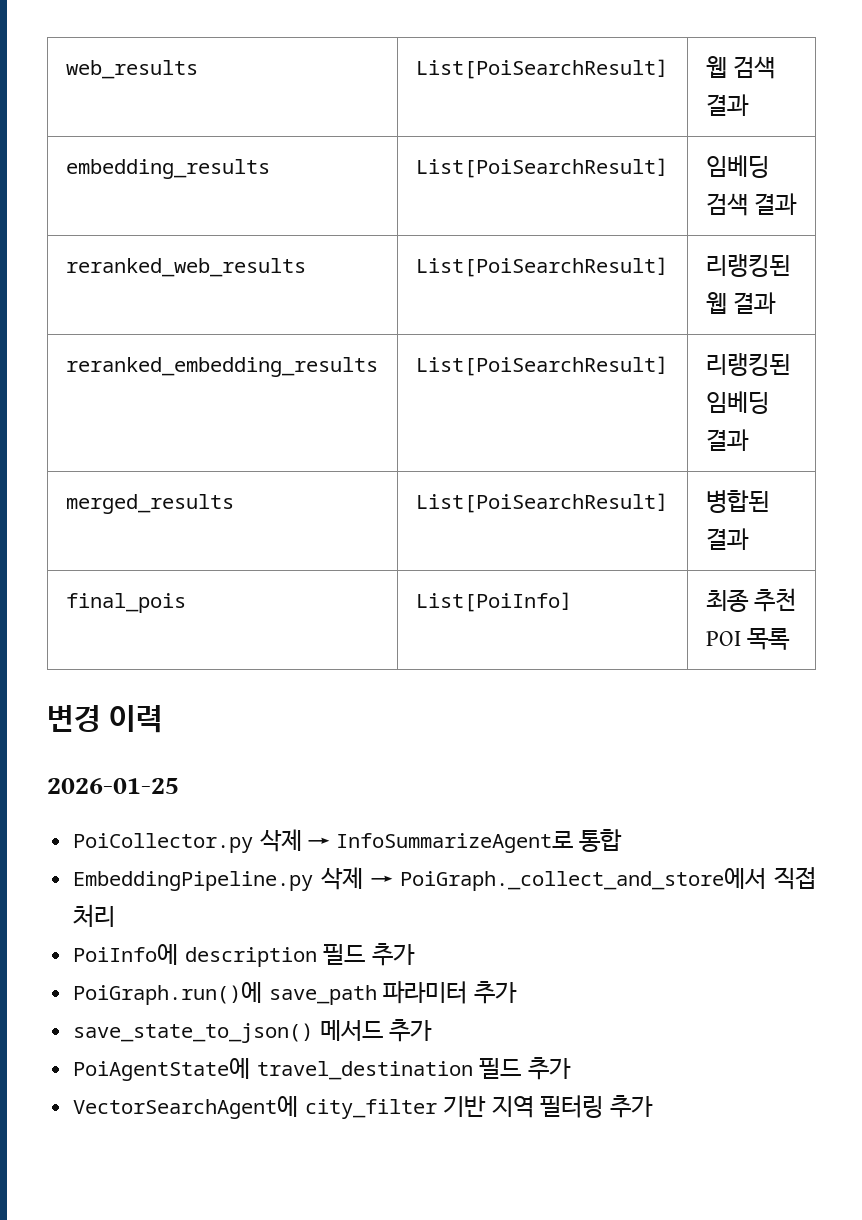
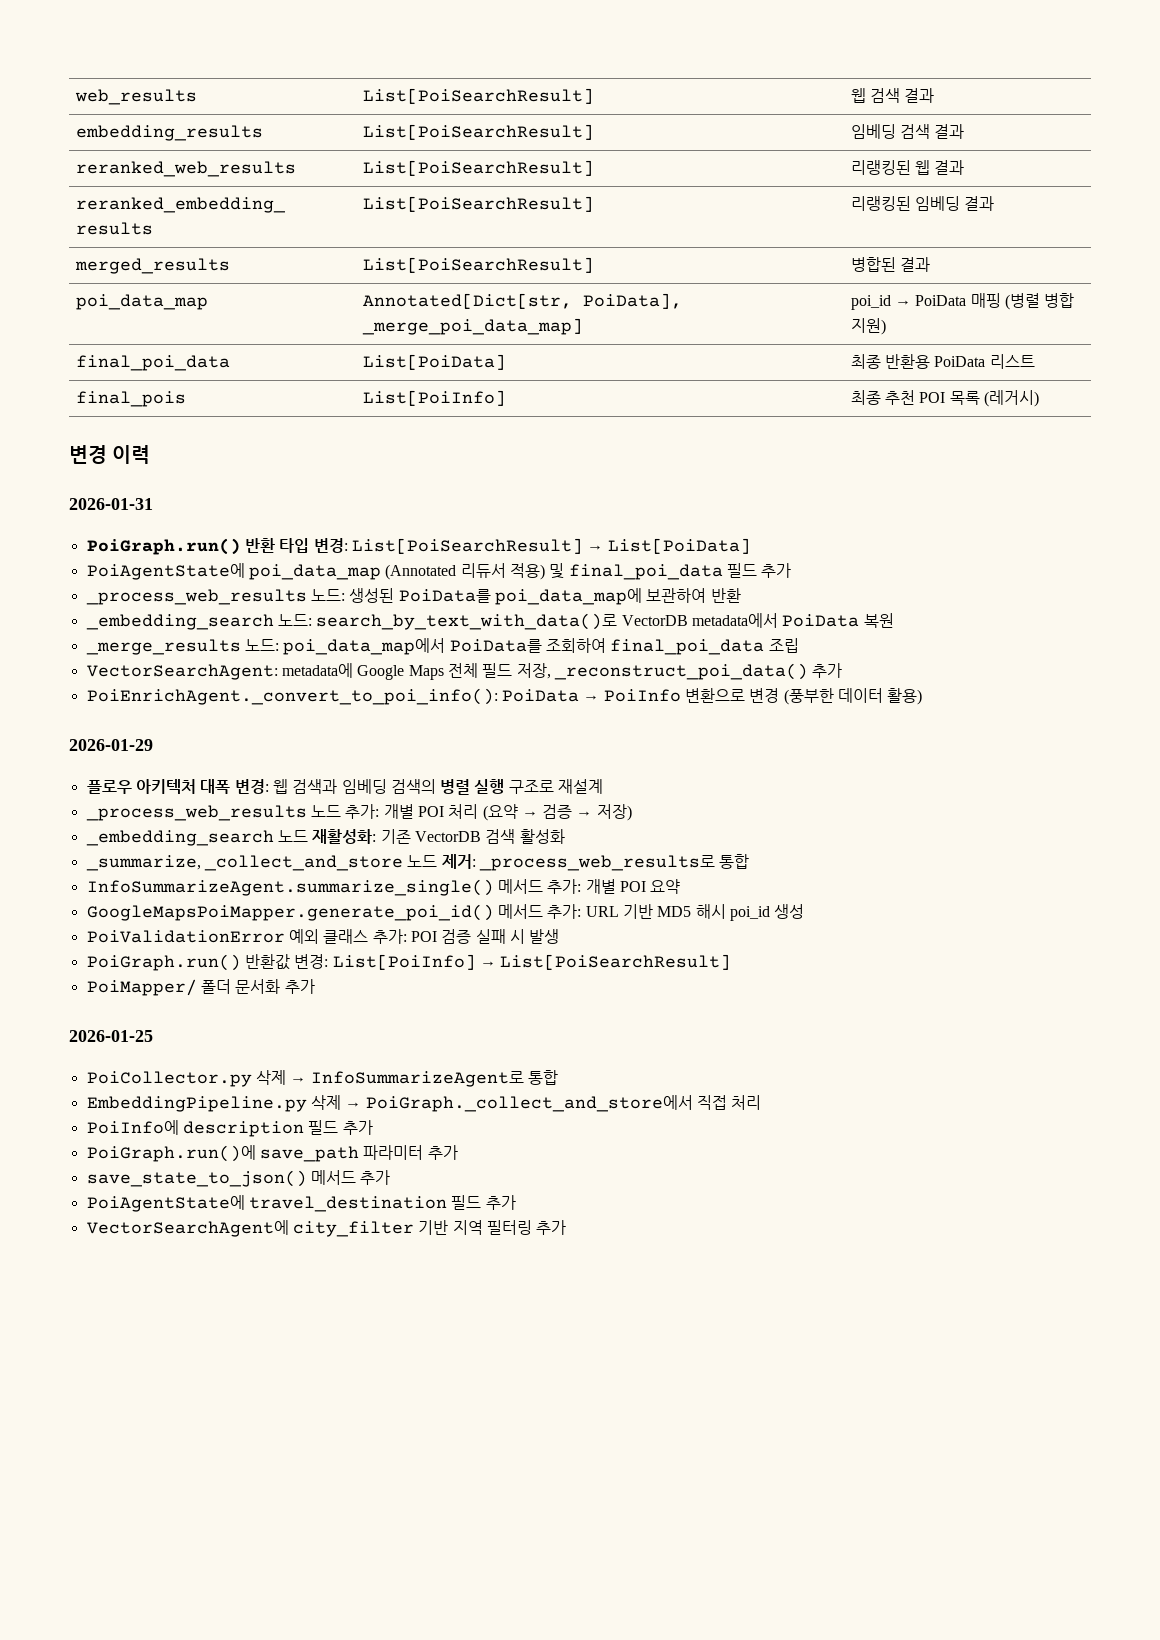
+ poi_data_map | Annotated[Dict[str, PoiData], _merge_poi_data_map] | poi_id → PoiData 매핑 (병렬 병합 지원)
+ final_poi_data | List[PoiData] | 최종 반환용 PoiData 리스트
- final_pois | List[PoiInfo] | 최종 추천 POI 목록
+ final_pois | List[PoiInfo] | 최종 추천 POI 목록 (레거시)
+ 2026-01-31
+ PoiGraph.run() 반환 타입 변경: List[PoiSearchResult] → List[PoiData]
+ PoiAgentState에 poi_data_map (Annotated 리듀서 적용) 및 final_poi_data 필드 추가
+ _process_web_results 노드: 생성된 PoiData를 poi_data_map에 보관하여 반환
+ _embedding_search 노드: search_by_text_with_data()로 VectorDB metadata에서 PoiData 복원
+ _merge_results 노드: poi_data_map에서 PoiData를 조회하여 final_poi_data 조립
+ VectorSearchAgent: metadata에 Google Maps 전체 필드 저장, _reconstruct_poi_data() 추가
+ PoiEnrichAgent._convert_to_poi_info(): PoiData → PoiInfo 변환으로 변경 (풍부한 데이터 활용)
+ 2026-01-29
+ 플로우 아키텍처 대폭 변경: 웹 검색과 임베딩 검색의 병렬 실행 구조로 재설계
+ _process_web_results 노드 추가: 개별 POI 처리 (요약 → 검증 → 저장)
+ _embedding_search 노드 재활성화: 기존 VectorDB 검색 활성화
+ _summarize, _collect_and_store 노드 제거: _process_web_results로 통합
+ InfoSummarizeAgent.summarize_single() 메서드 추가: 개별 POI 요약
+ GoogleMapsPoiMapper.generate_poi_id() 메서드 추가: URL 기반 MD5 해시 poi_id 생성
+ PoiValidationError 예외 클래스 추가: POI 검증 실패 시 발생
+ PoiGraph.run() 반환값 변경: List[PoiInfo] → List[PoiSearchResult]
+ PoiMapper/ 폴더 문서화 추가

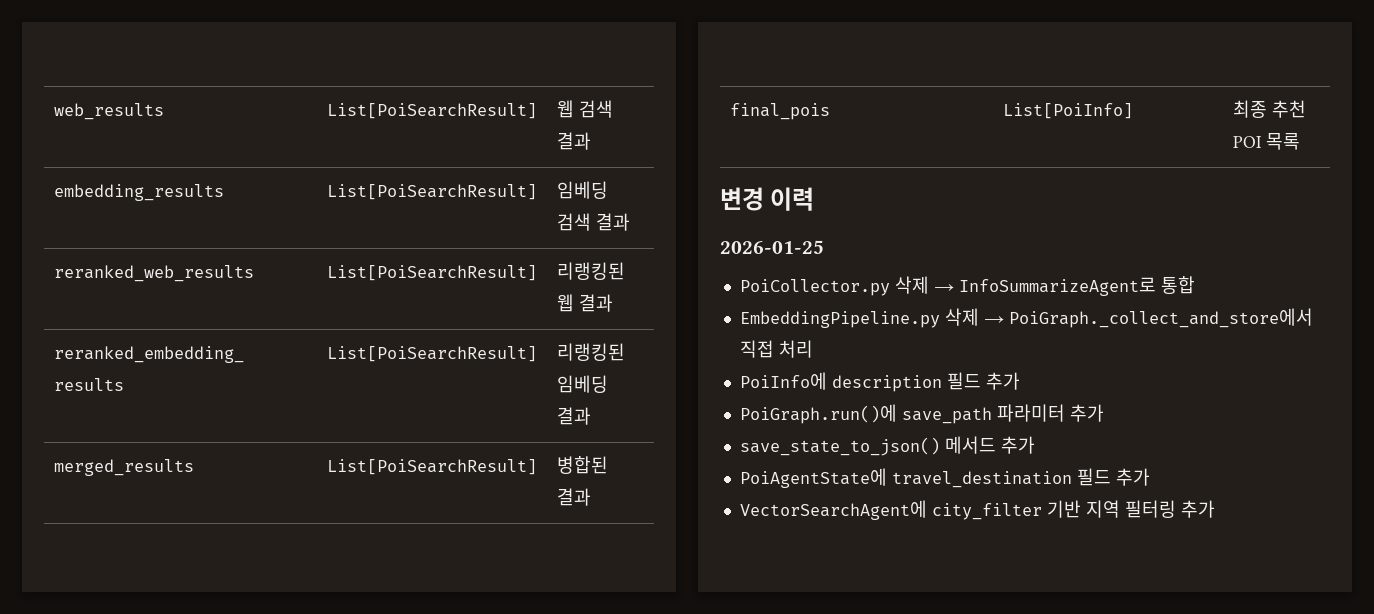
- poi_data_map | Annotated[Dict[str, PoiData], _merge_poi_data_map] | poi_id → PoiData 매핑 (병렬 병합 지원)
- final_poi_data | List[PoiData] | 최종 반환용 PoiData 리스트
- final_pois | List[PoiInfo] | 최종 추천 POI 목록 (레거시)
+ final_pois | List[PoiInfo] | 최종 추천 POI 목록
- 2026-01-31
- PoiGraph.run() 반환 타입 변경: List[PoiSearchResult] → List[PoiData]
- PoiAgentState에 poi_data_map (Annotated 리듀서 적용) 및 final_poi_data 필드 추가
- _process_web_results 노드: 생성된 PoiData를 poi_data_map에 보관하여 반환
- _embedding_search 노드: search_by_text_with_data()로 VectorDB metadata에서 PoiData 복원
- _merge_results 노드: poi_data_map에서 PoiData를 조회하여 final_poi_data 조립
- VectorSearchAgent: metadata에 Google Maps 전체 필드 저장, _reconstruct_poi_data() 추가
- PoiEnrichAgent._convert_to_poi_info(): PoiData → PoiInfo 변환으로 변경 (풍부한 데이터 활용)
- 2026-01-29
- 플로우 아키텍처 대폭 변경: 웹 검색과 임베딩 검색의 병렬 실행 구조로 재설계
- _process_web_results 노드 추가: 개별 POI 처리 (요약 → 검증 → 저장)
- _embedding_search 노드 재활성화: 기존 VectorDB 검색 활성화
- _summarize, _collect_and_store 노드 제거: _process_web_results로 통합
- InfoSummarizeAgent.summarize_single() 메서드 추가: 개별 POI 요약
- GoogleMapsPoiMapper.generate_poi_id() 메서드 추가: URL 기반 MD5 해시 poi_id 생성
- PoiValidationError 예외 클래스 추가: POI 검증 실패 시 발생
- PoiGraph.run() 반환값 변경: List[PoiInfo] → List[PoiSearchResult]
- PoiMapper/ 폴더 문서화 추가

